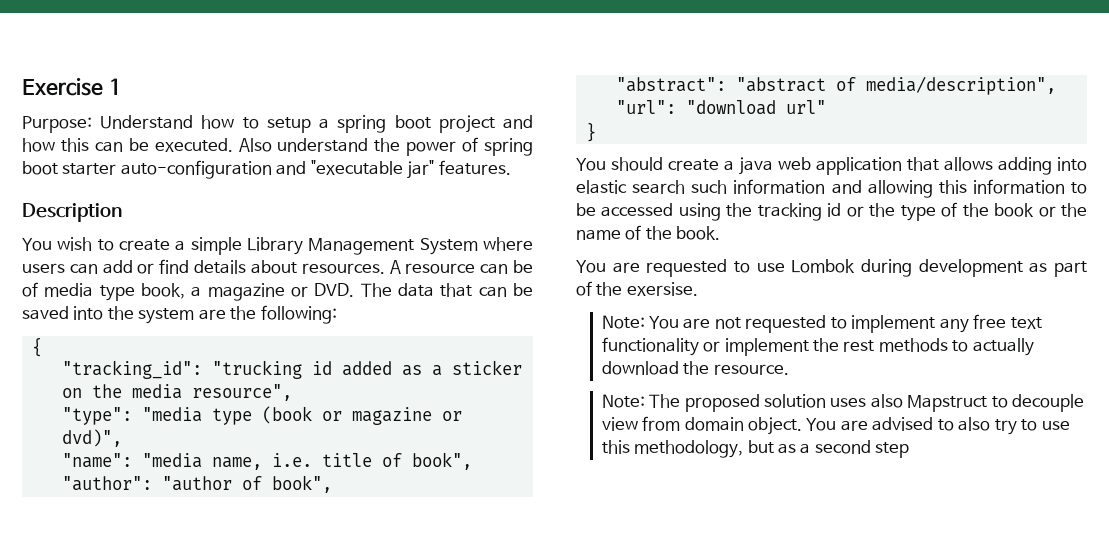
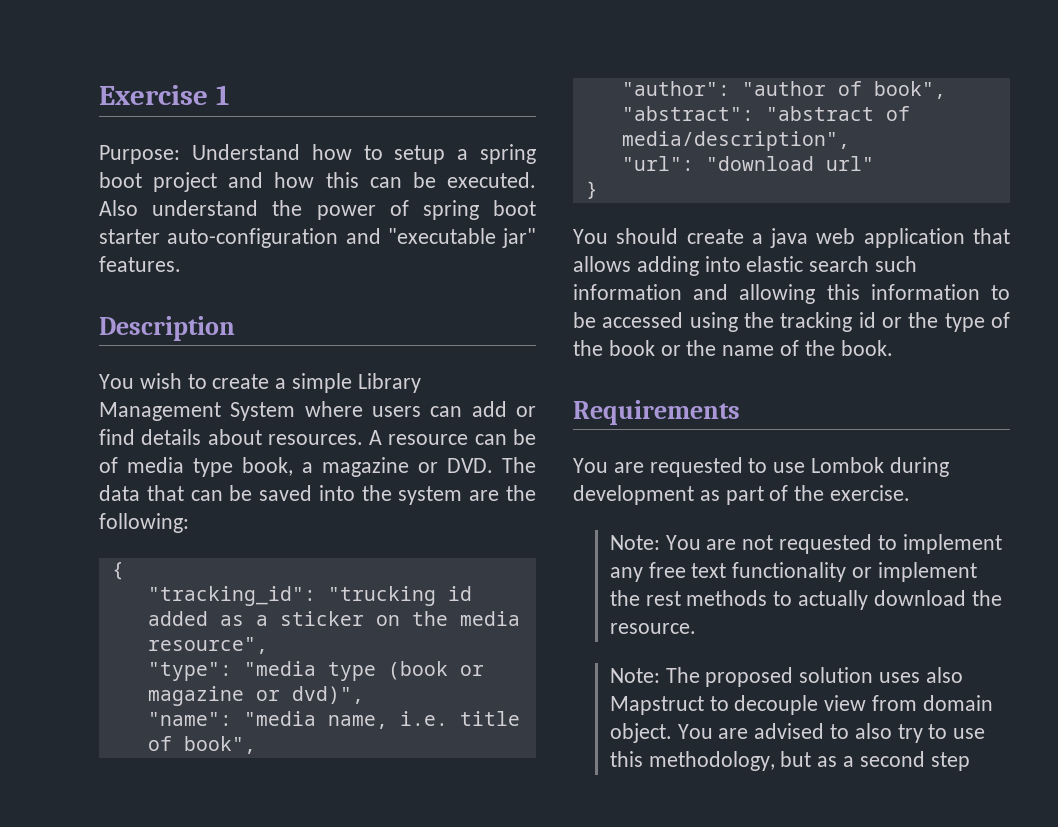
+ Requirements
- You are requested to use Lombok during development as part of the exersise.
+ You are requested to use Lombok during development as part of the exercise.

